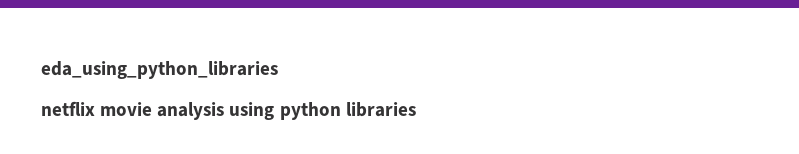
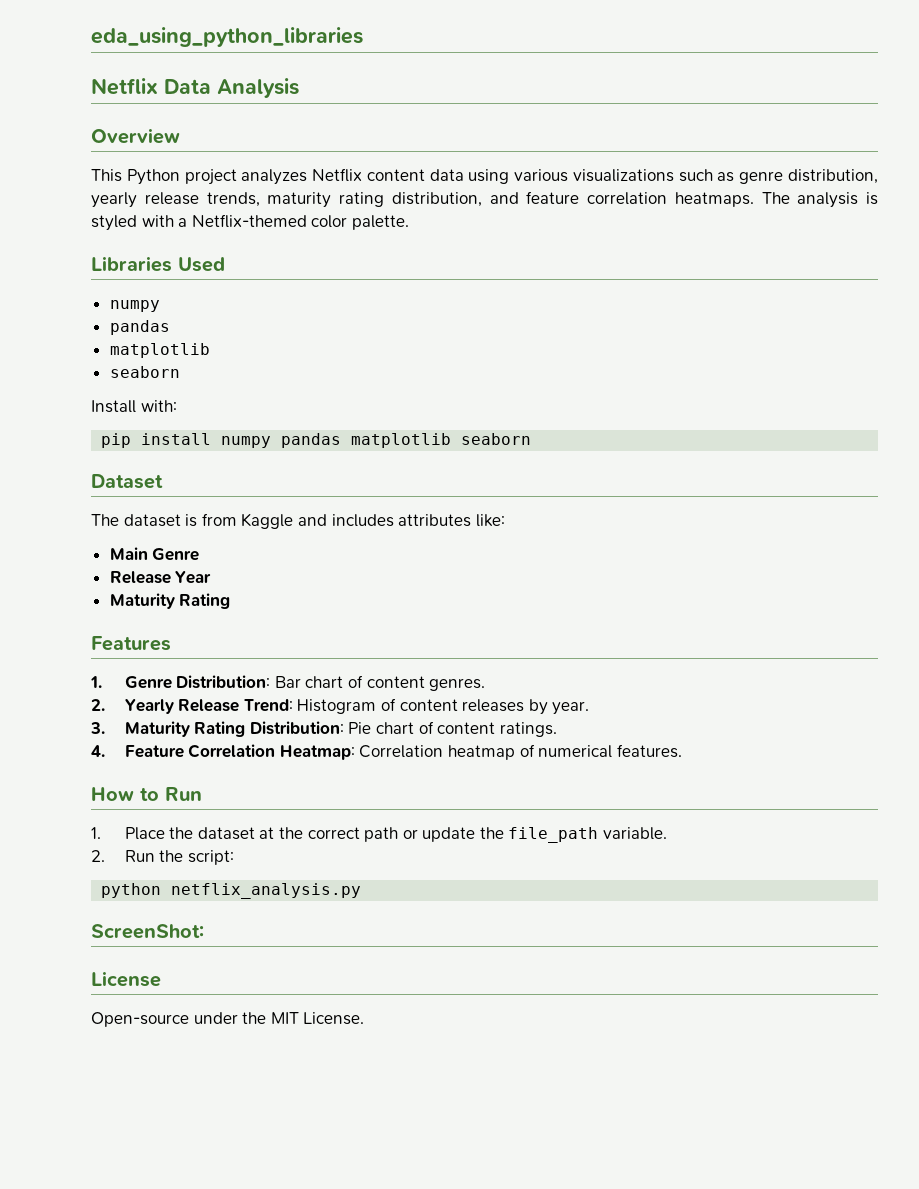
- netflix movie analysis using python libraries
+ Netflix Data Analysis
+ Overview
+ This Python project analyzes Netflix content data using various visualizations such as genre distribution, yearly release trends, maturity rating distribution, and feature correlation heatmaps. The analysis is styled with a Netflix-themed color palette.
+ Libraries Used
+ numpy
+ pandas
+ matplotlib
+ seaborn
+ Install with:
+ pip install numpy pandas matplotlib seaborn
+ Dataset
+ The dataset is from Kaggle and includes attributes like:
+ Main Genre
+ Release Year
+ Maturity Rating
+ Features
+ 1. Genre Distribution: Bar chart of content genres.
+ 2. Yearly Release Trend: Histogram of content releases by year.
+ 3. Maturity Rating Distribution: Pie chart of content ratings.
+ 4. Feature Correlation Heatmap: Correlation heatmap of numerical features.
+ How to Run
+ 1. Place the dataset at the correct path or update the file_path variable.
+ 2. Run the script:
+ python netflix_analysis.py
+ ScreenShot:
+ License
+ Open-source under the MIT License.

